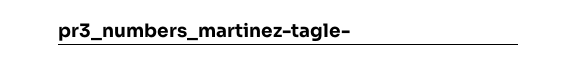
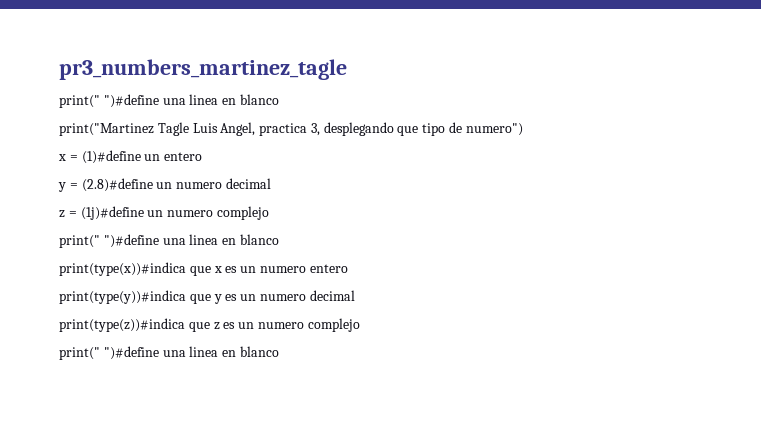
- pr3_numbers_martinez-tagle-
+ pr3_numbers_martinez_tagle
+ print(" ")#define una linea en blanco
+ print("Martinez Tagle Luis Angel, practica 3, desplegando que tipo de numero")
+ x = (1)#define un entero
+ y = (2.8)#define un numero decimal
+ z = (1j)#define un numero complejo
+ print(" ")#define una linea en blanco
+ print(type(x))#indica que x es un numero entero
+ print(type(y))#indica que y es un numero decimal
+ print(type(z))#indica que z es un numero complejo
+ print(" ")#define una linea en blanco

